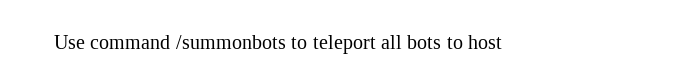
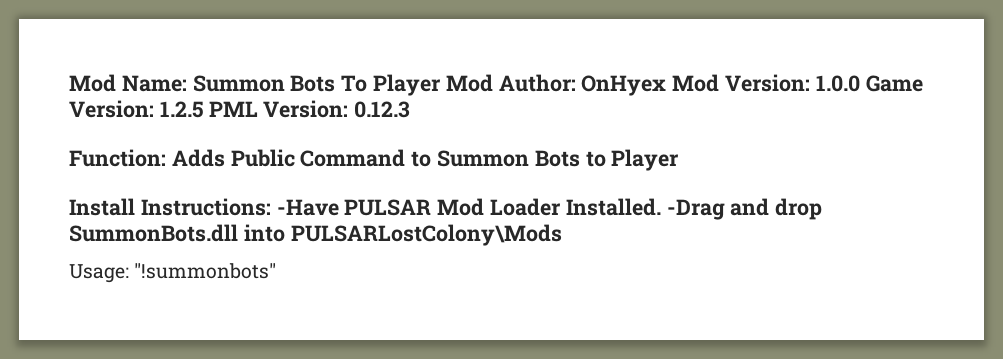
- Use command /summonbots to teleport all bots to host
+ Mod Name: Summon Bots To Player Mod Author: OnHyex Mod Version: 1.0.0 Game Version: 1.2.5 PML Version: 0.12.3
+ Function: Adds Public Command to Summon Bots to Player
+ Install Instructions: -Have PULSAR Mod Loader Installed. -Drag and drop SummonBots.dll into PULSARLostColony\Mods
+ Usage: "!summonbots"

